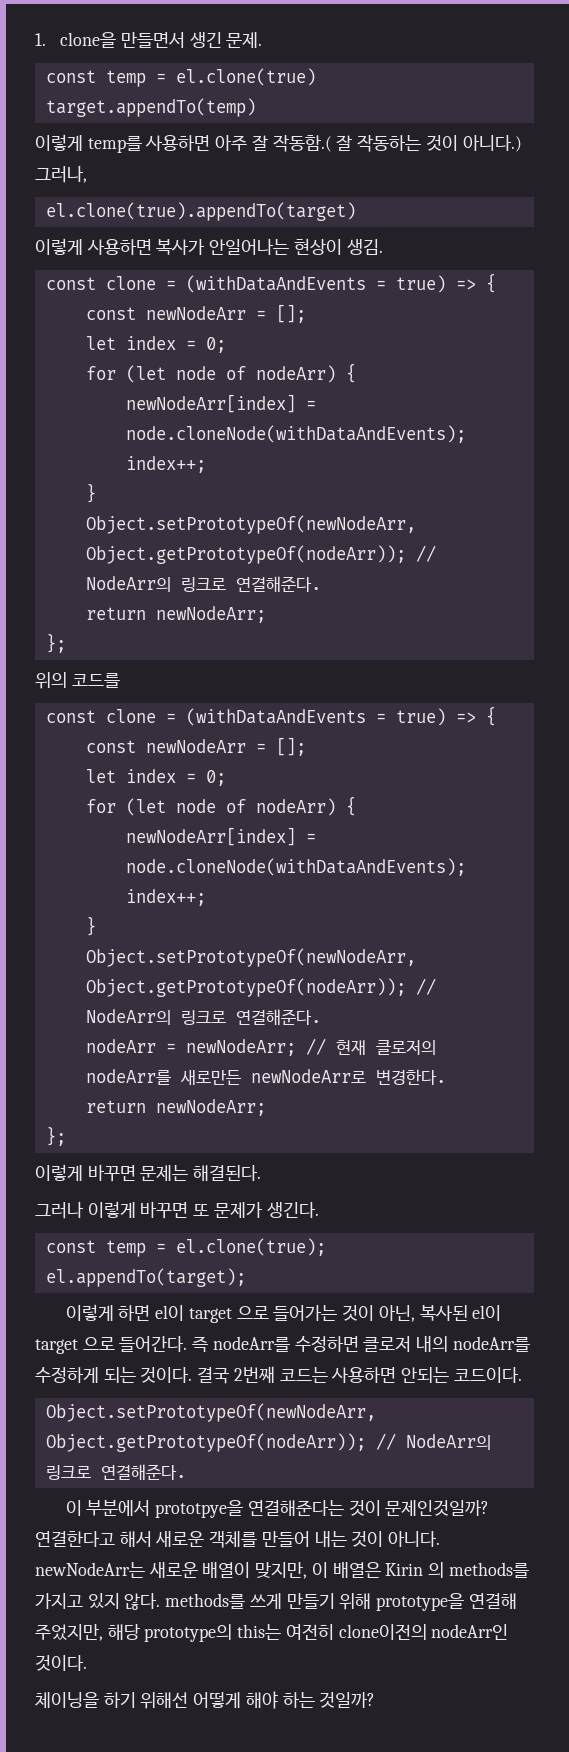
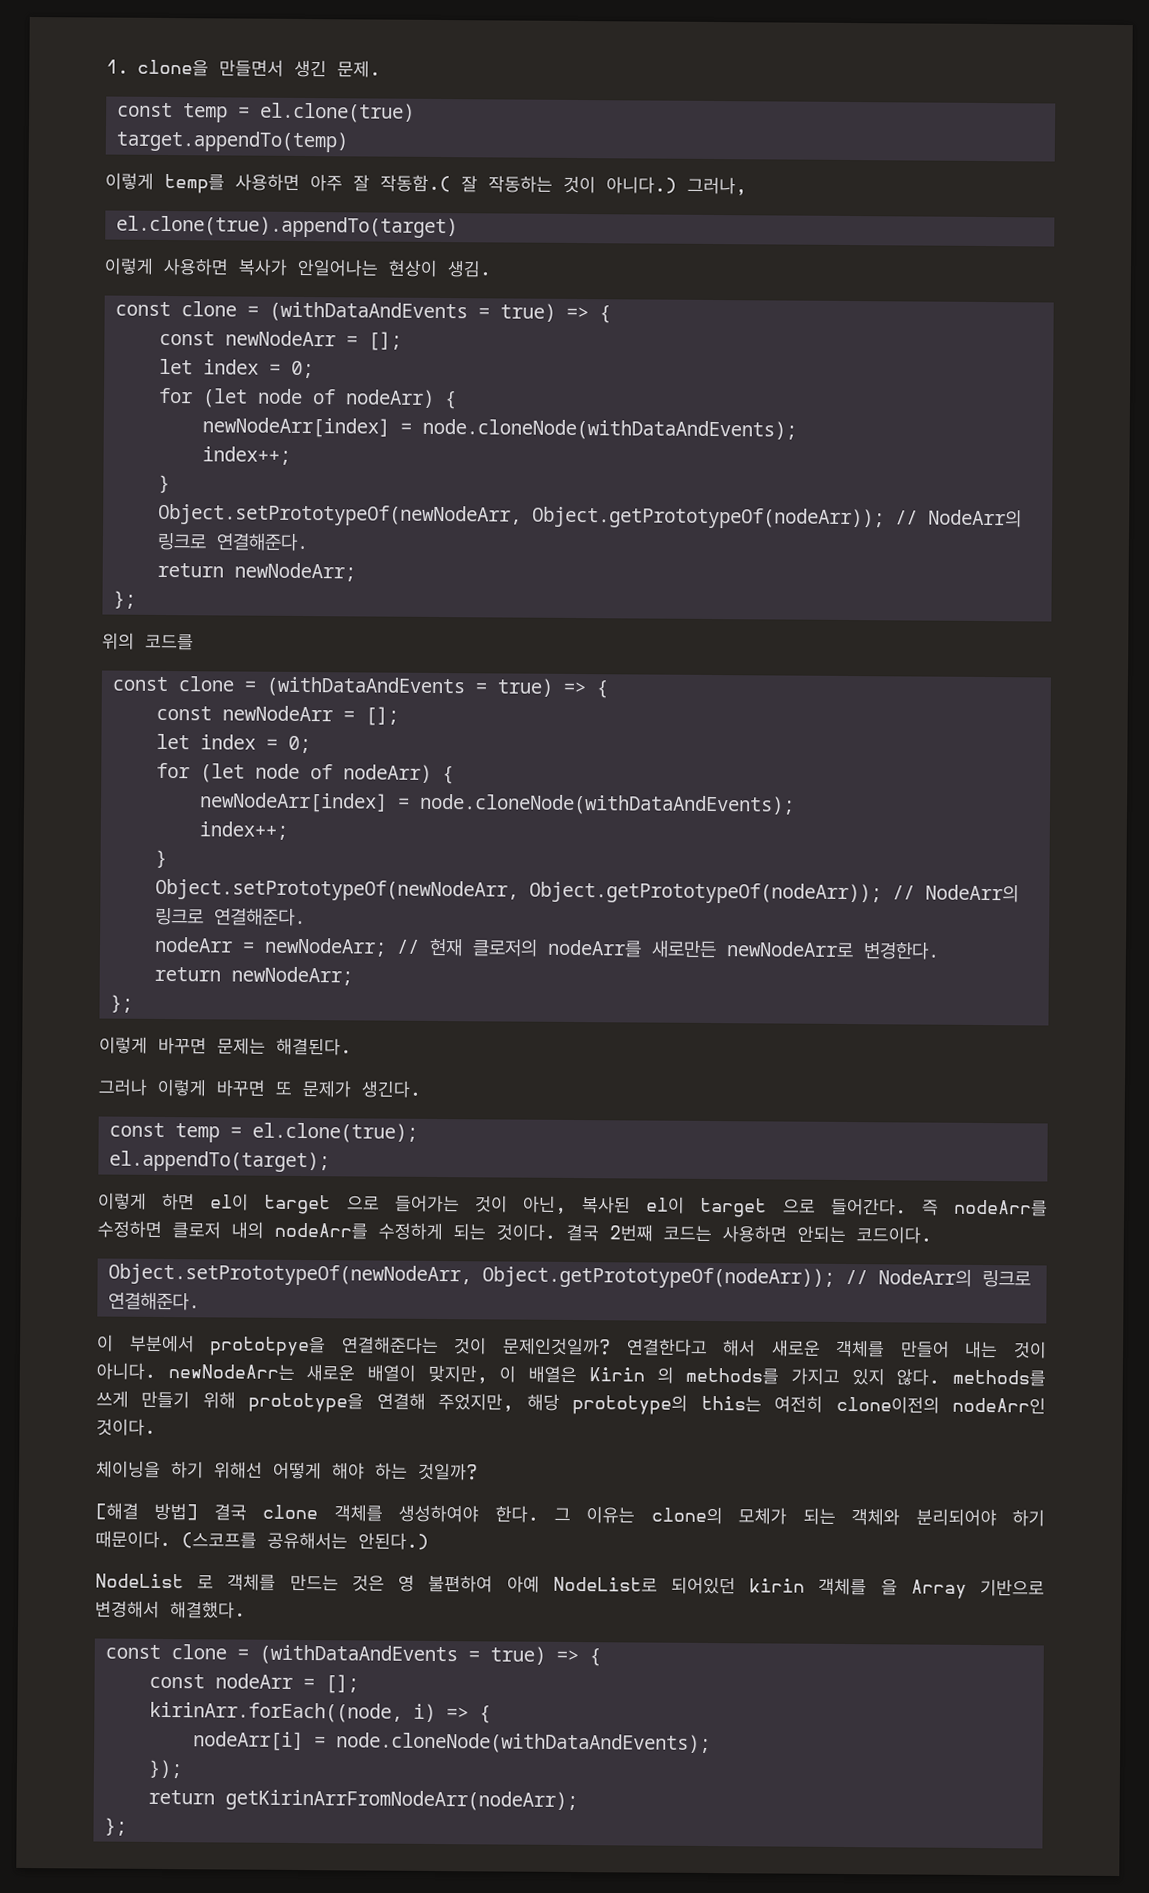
+ [해결 방법] 결국 clone 객체를 생성하여야 한다. 그 이유는 clone의 모체가 되는 객체와 분리되어야 하기 때문이다. (스코프를 공유해서는 안된다.)
+ NodeList 로 객체를 만드는 것은 영 불편하여 아예 NodeList로 되어있던 kirin 객체를 을 Array 기반으로 변경해서 해결했다.
+ const clone = (withDataAndEvents = true) => {
+ const nodeArr = [];
+ kirinArr.forEach((node, i) => {
+ nodeArr[i] = node.cloneNode(withDataAndEvents);
+ });
+ return getKirinArrFromNodeArr(nodeArr);
+ };

